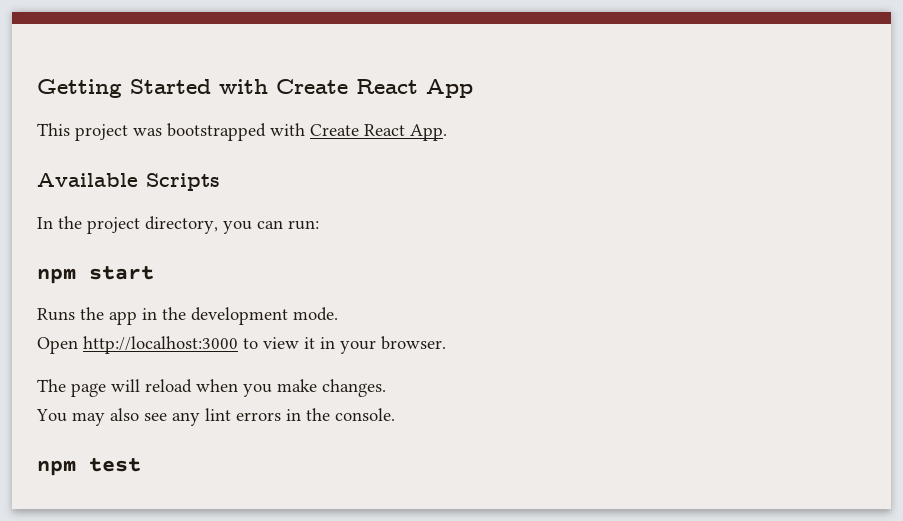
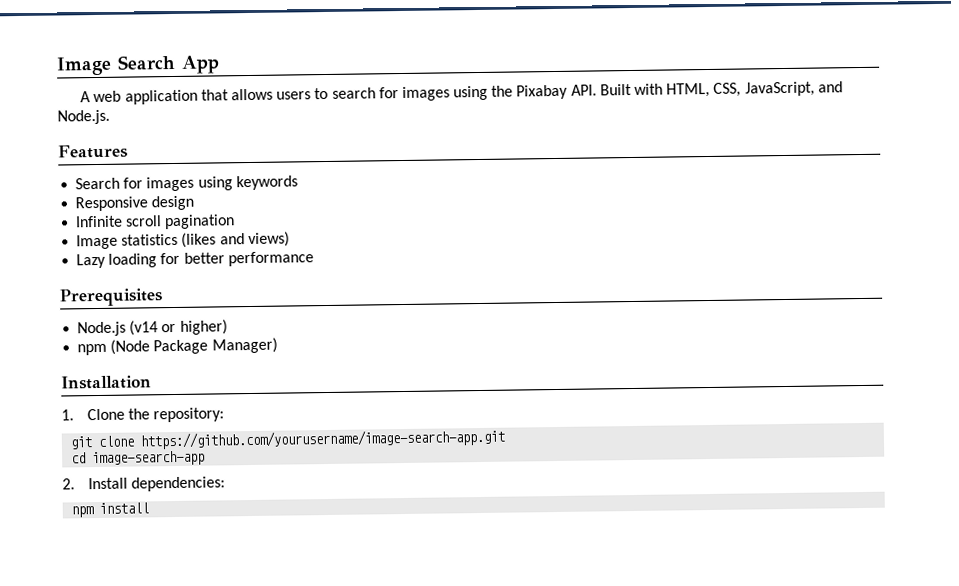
- Getting Started with Create React App
- This project was bootstrapped with Create React App.
- Available Scripts
- In the project directory, you can run:
- npm start
- Runs the app in the development mode.
- Open http://localhost:3000 to view it in your browser.
- The page will reload when you make changes.
- You may also see any lint errors in the console.
- npm test
+ Image Search App
+ A web application that allows users to search for images using the Pixabay API. Built with HTML, CSS, JavaScript, and Node.js.
+ Features
+ Search for images using keywords
+ Responsive design
+ Infinite scroll pagination
+ Image statistics (likes and views)
+ Lazy loading for better performance
+ Prerequisites
+ Node.js (v14 or higher)
+ npm (Node Package Manager)
+ Installation
+ 1. Clone the repository:
+ git clone https://github.com/yourusername/image-search-app.git
+ cd image-search-app
+ 2. Install dependencies:
+ npm install

